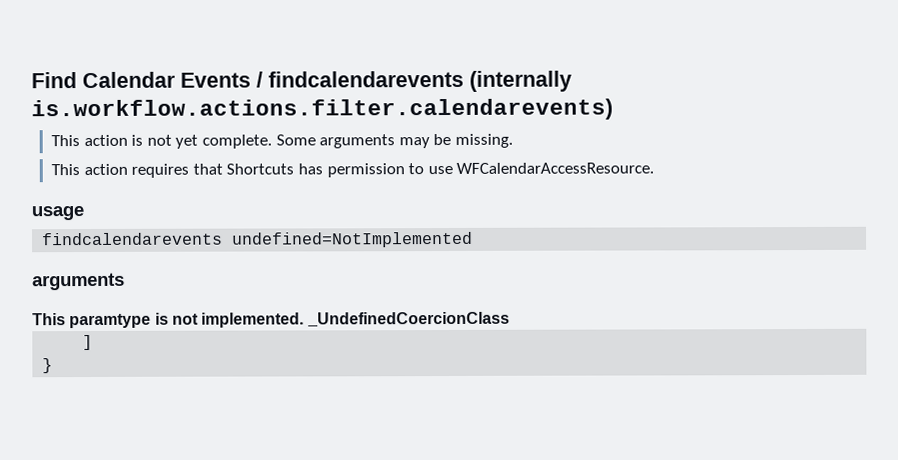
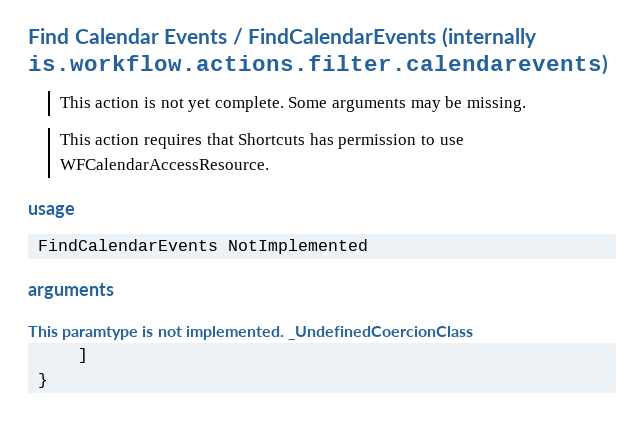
- Find Calendar Events / findcalendarevents (internally is.workflow.actions.filter.calendarevents)
+ Find Calendar Events / FindCalendarEvents (internally is.workflow.actions.filter.calendarevents)
- findcalendarevents undefined=NotImplemented
+ FindCalendarEvents NotImplemented

